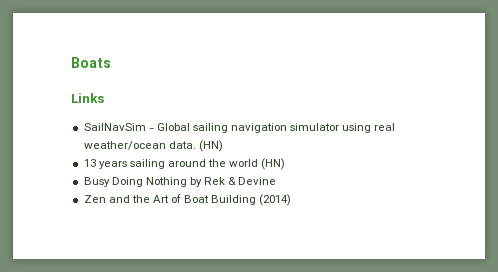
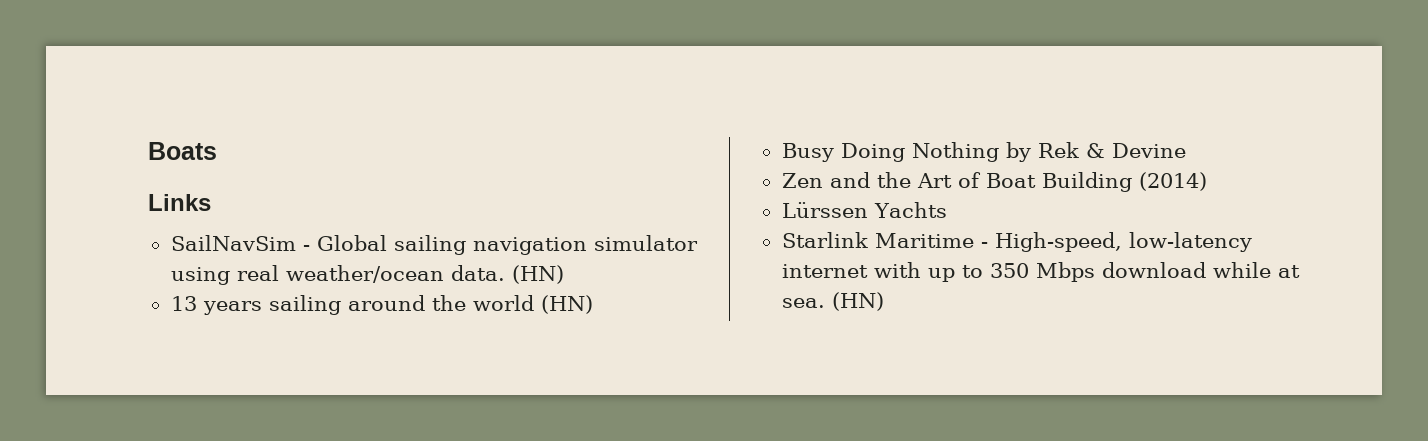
+ Lürssen Yachts
+ Starlink Maritime - High-speed, low-latency internet with up to 350 Mbps download while at sea. (HN)

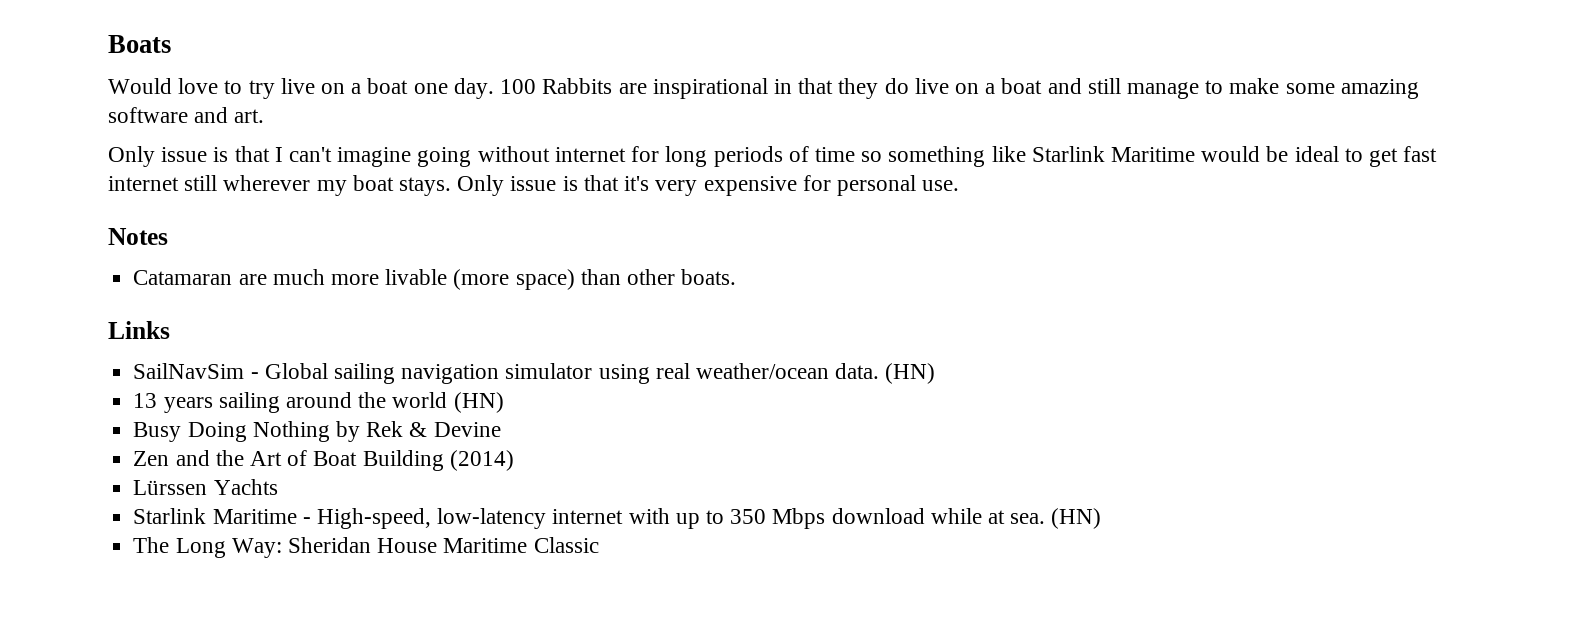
+ Would love to try live on a boat one day. 100 Rabbits are inspirational in that they do live on a boat and still manage to make some amazing software and art.
+ Only issue is that I can't imagine going without internet for long periods of time so something like Starlink Maritime would be ideal to get fast internet still wherever my boat stays. Only issue is that it's very expensive for personal use.
+ Notes
+ Catamaran are much more livable (more space) than other boats.
+ The Long Way: Sheridan House Maritime Classic

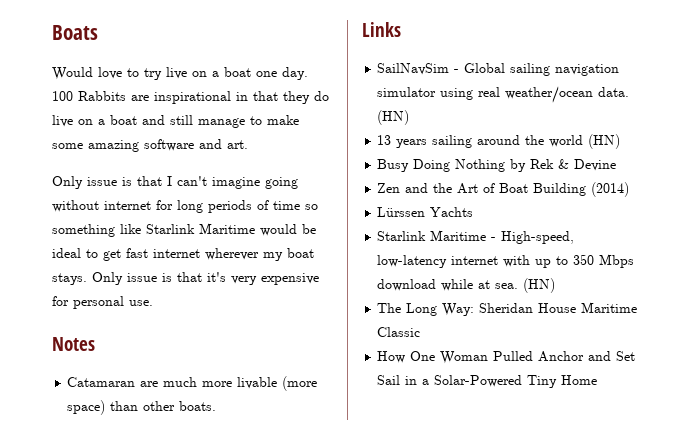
- Only issue is that I can't imagine going without internet for long periods of time so something like Starlink Maritime would be ideal to get fast internet still wherever my boat stays.
+ Only issue is that I can't imagine going without internet for long periods of time so something like Starlink Maritime would be ideal to get fast internet wherever my boat stays.
+ How One Woman Pulled Anchor and Set Sail in a Solar-Powered Tiny Home

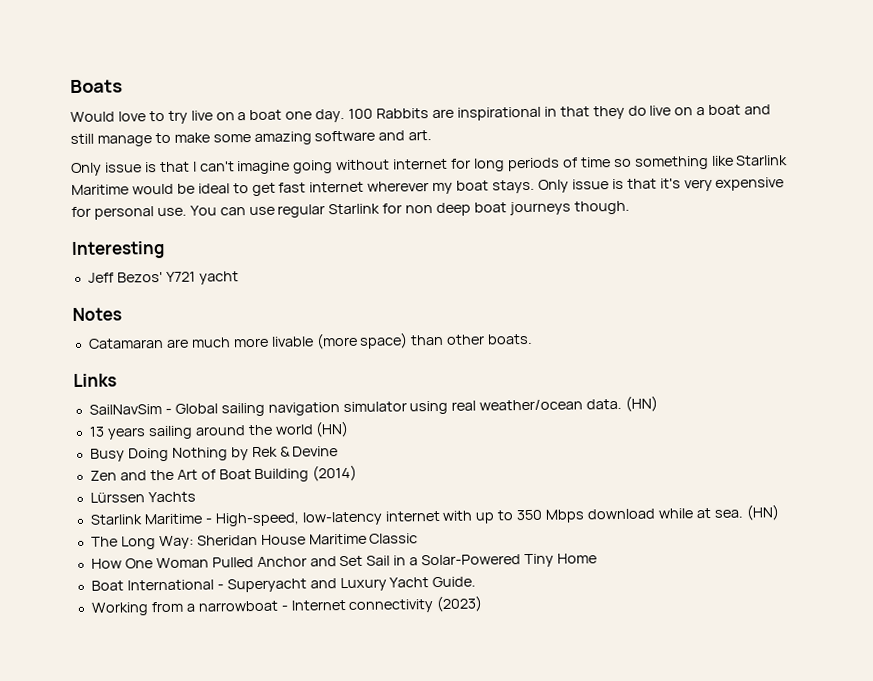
+ You can use regular Starlink for non deep boat journeys though.
+ Interesting
+ Jeff Bezos' Y721 yacht
+ Boat International - Superyacht and Luxury Yacht Guide.
+ Working from a narrowboat - Internet connectivity (2023)

